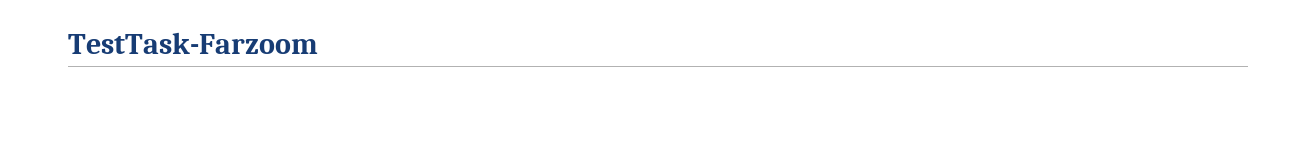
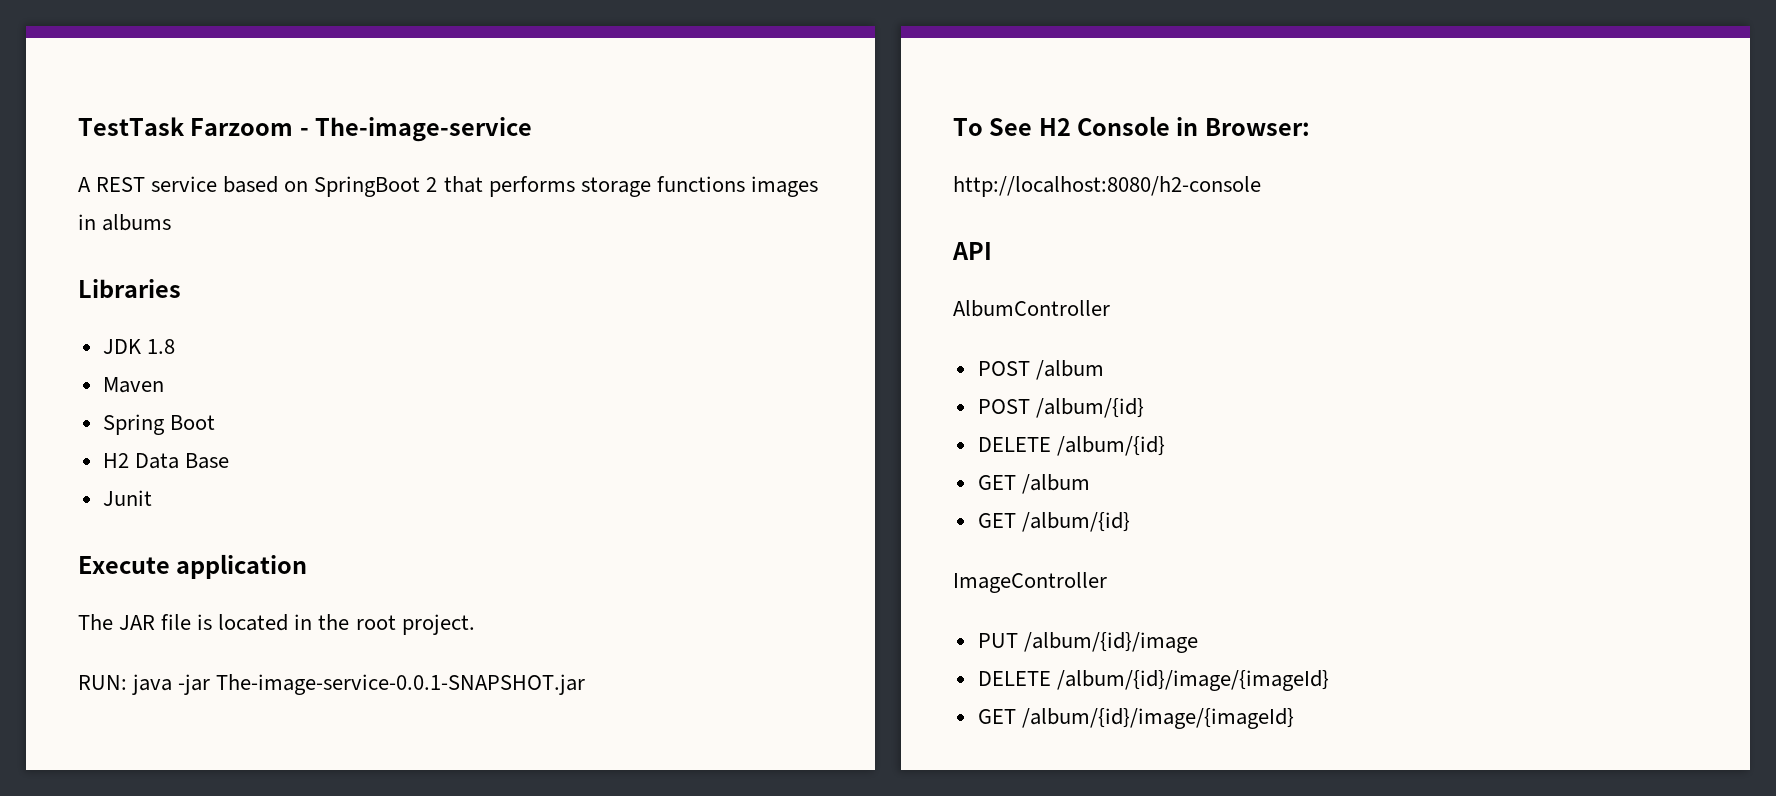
- TestTask-Farzoom
+ TestTask Farzoom - The-image-service
+ A REST service based on SpringBoot 2 that performs storage functions images in albums
+ Libraries
+ JDK 1.8
+ Maven
+ Spring Boot
+ H2 Data Base
+ Junit
+ Execute application
+ The JAR file is located in the root project.
+ RUN: java -jar The-image-service-0.0.1-SNAPSHOT.jar
+ To See H2 Console in Browser:
+ http://localhost:8080/h2-console
+ API
+ AlbumController
+ POST /album
+ POST /album/{id}
+ DELETE /album/{id}
+ GET /album
+ GET /album/{id}
+ ImageController
+ PUT /album/{id}/image
+ DELETE /album/{id}/image/{imageId}
+ GET /album/{id}/image/{imageId}

